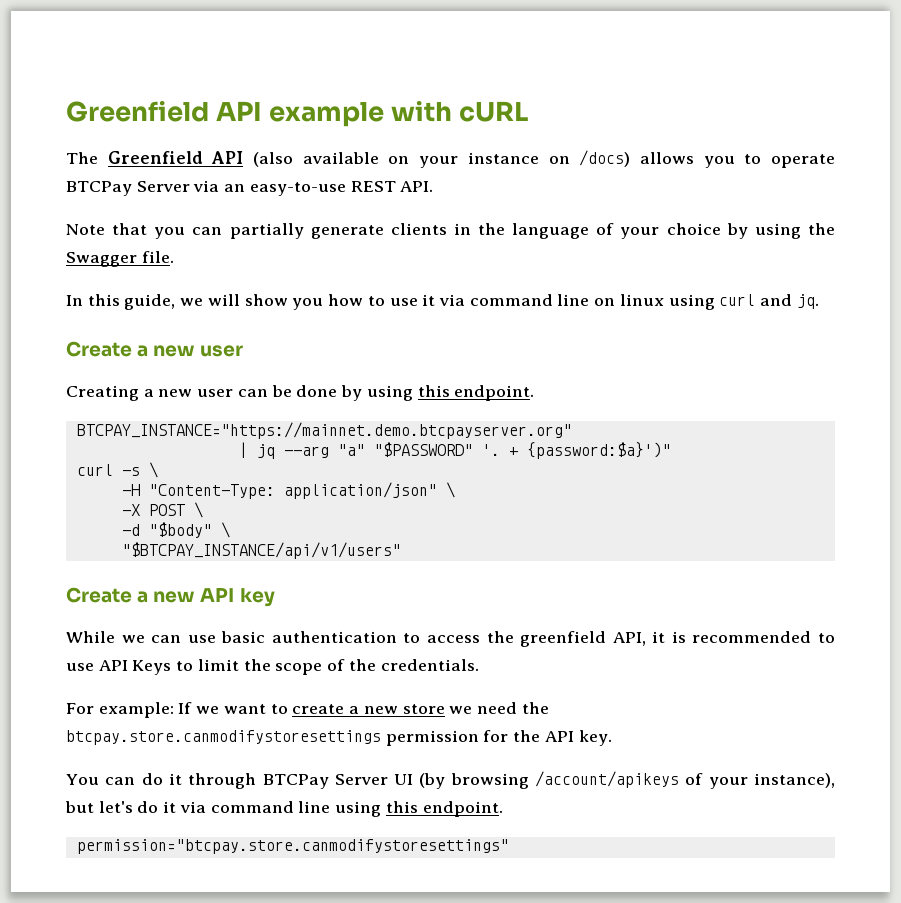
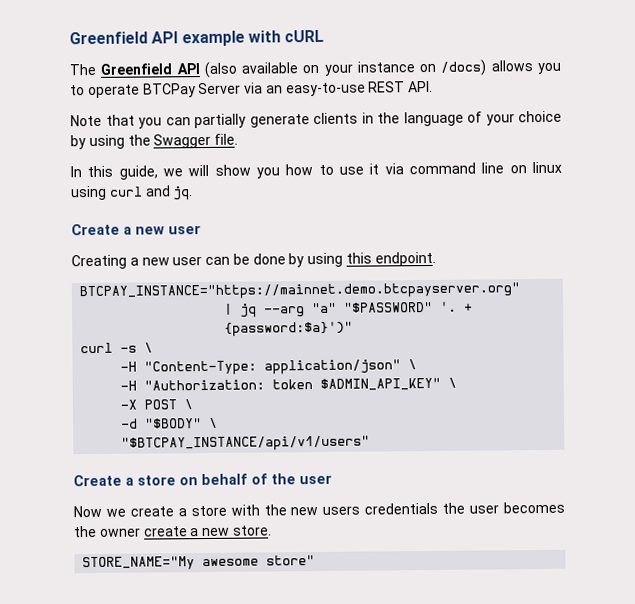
+ -H "Authorization: token $ADMIN_API_KEY" \
- -d "$body" \
+ -d "$BODY" \
- Create a new API key
- While we can use basic authentication to access the greenfield API, it is recommended to use API Keys to limit the scope of the credentials.
- For example: If we want to create a new store we need the btcpay.store.canmodifystoresettings permission for the API key.
- You can do it through BTCPay Server UI (by browsing /account/apikeys of your instance), but let's do it via command line using this endpoint.
- permission="btcpay.store.canmodifystoresettings"
+ Create a store on behalf of the user
+ Now we create a store with the new users credentials the user becomes the owner create a new store.
+ STORE_NAME="My awesome store"

